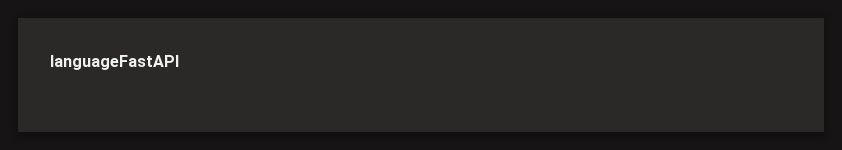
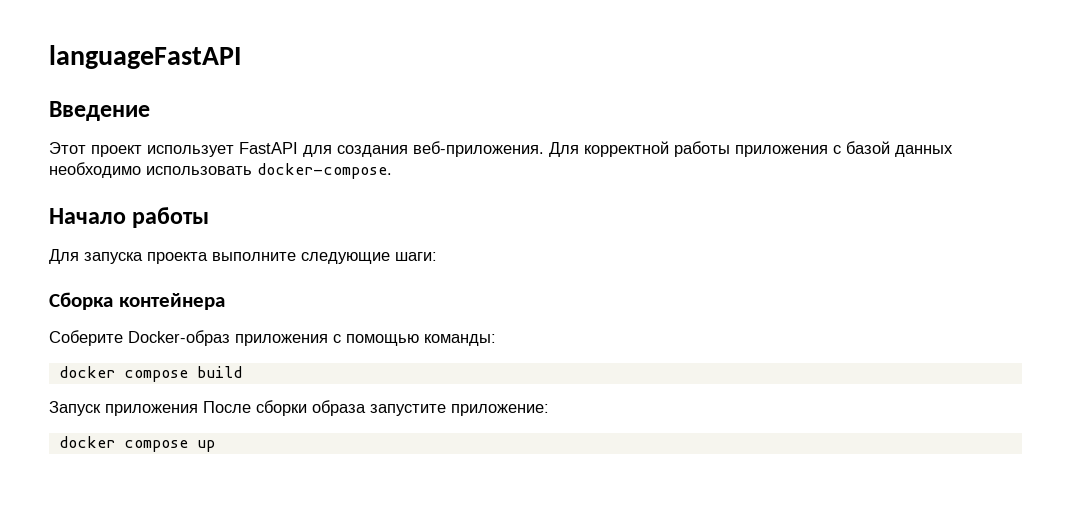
+ Введение
+ Этот проект использует FastAPI для создания веб-приложения. Для корректной работы приложения с базой данных необходимо использовать docker-compose.
+ Начало работы
+ Для запуска проекта выполните следующие шаги:
+ Сборка контейнера
+ Соберите Docker-образ приложения с помощью команды:
+ docker compose build
+ Запуск приложения После сборки образа запустите приложение:
+ docker compose up

